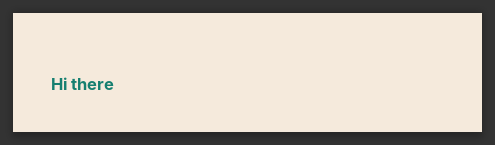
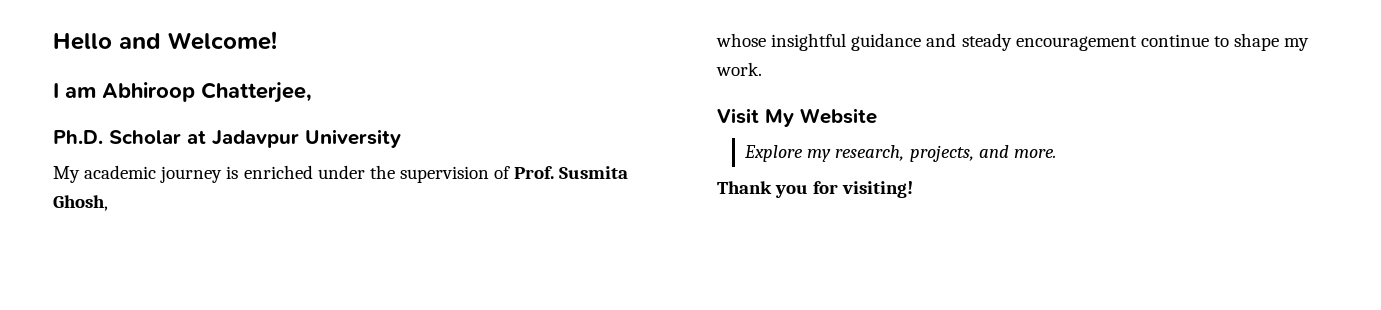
- Hi there
+ Hello and Welcome!
+ I am Abhiroop Chatterjee,
+ Ph.D. Scholar at Jadavpur University
+ My academic journey is enriched under the supervision of Prof. Susmita Ghosh,
+ whose insightful guidance and steady encouragement continue to shape my work.
+ Visit My Website
+ Explore my research, projects, and more.
+ Thank you for visiting!

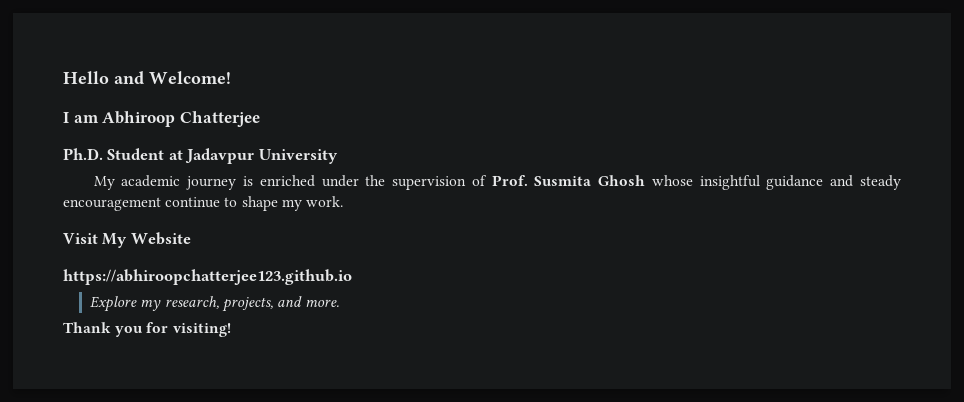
- I am Abhiroop Chatterjee,
+ I am Abhiroop Chatterjee
- Ph.D. Scholar at Jadavpur University
+ Ph.D. Student at Jadavpur University
- My academic journey is enriched under the supervision of Prof. Susmita Ghosh,
- whose insightful guidance and steady encouragement continue to shape my work.
+ My academic journey is enriched under the supervision of Prof. Susmita Ghosh whose insightful guidance and steady encouragement continue to shape my work.
+ https://abhiroopchatterjee123.github.io

